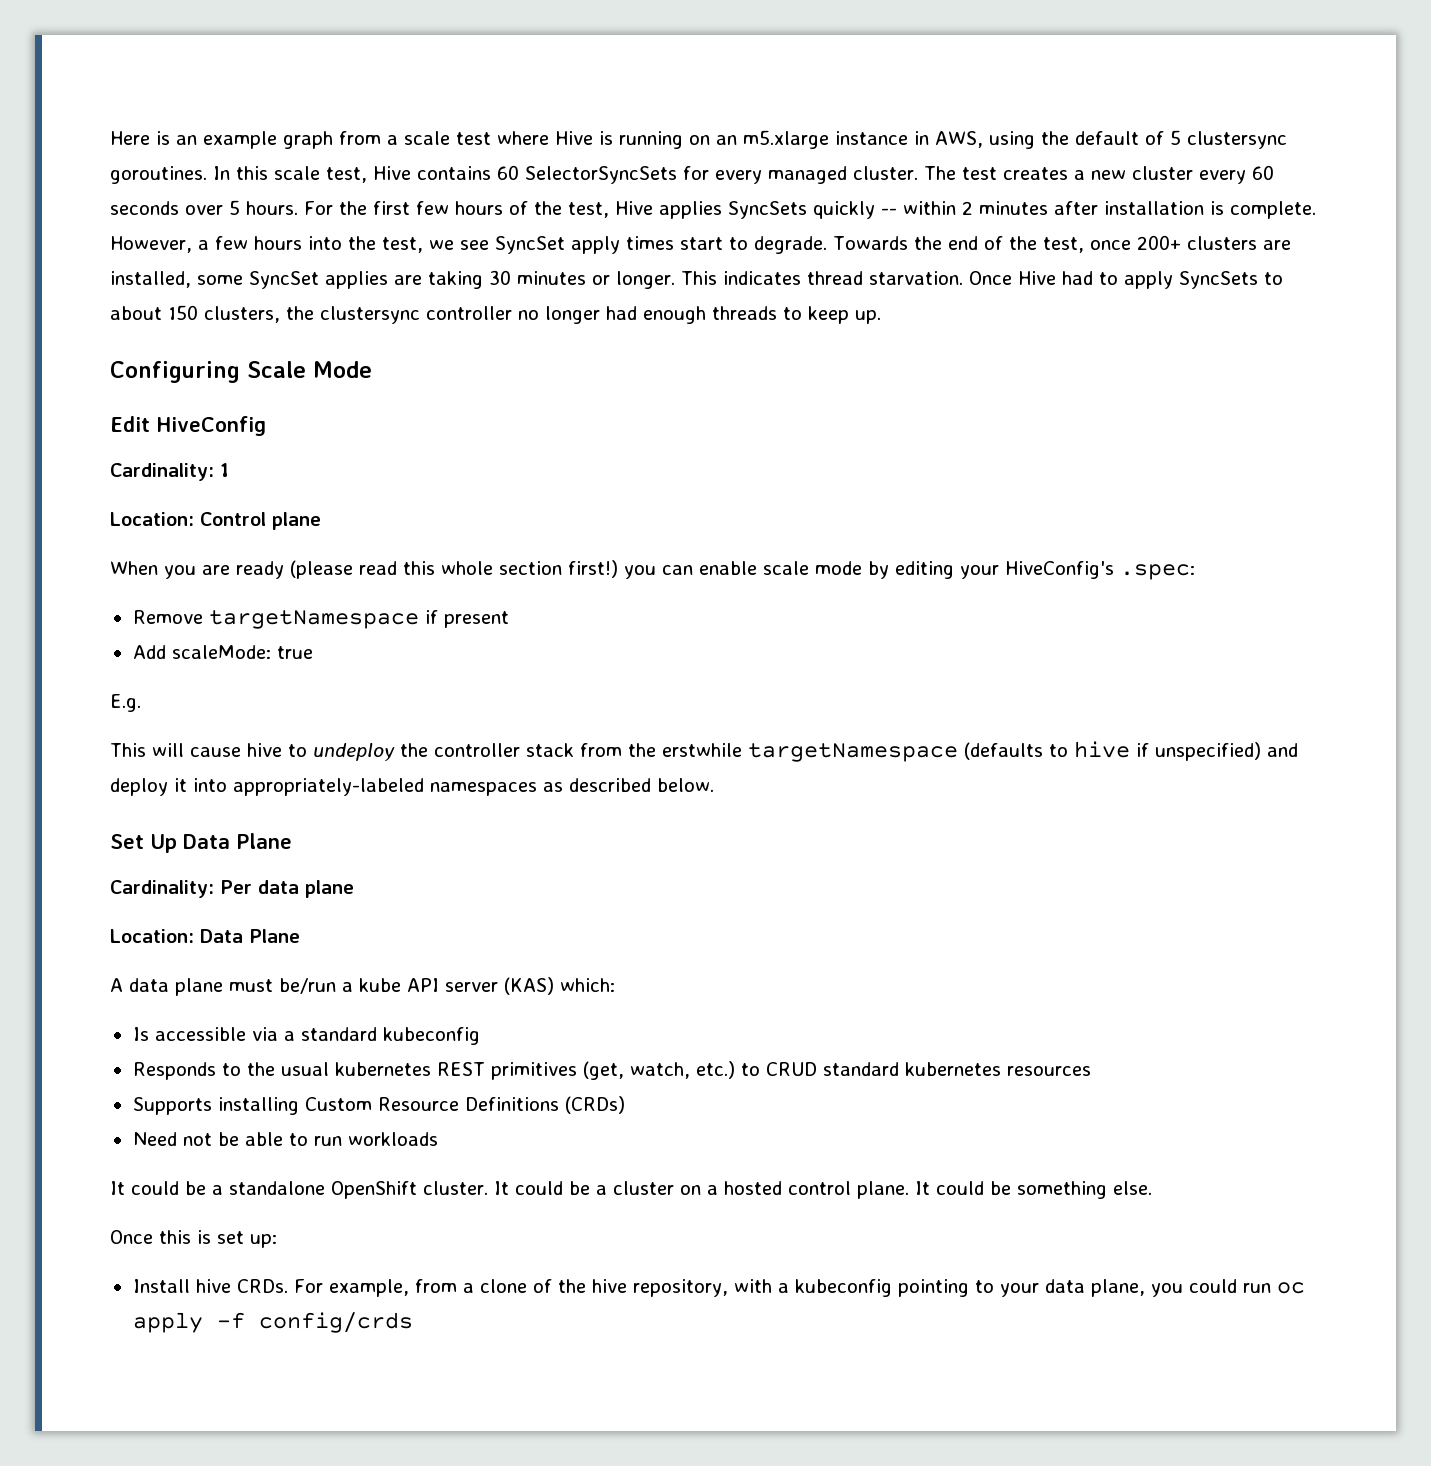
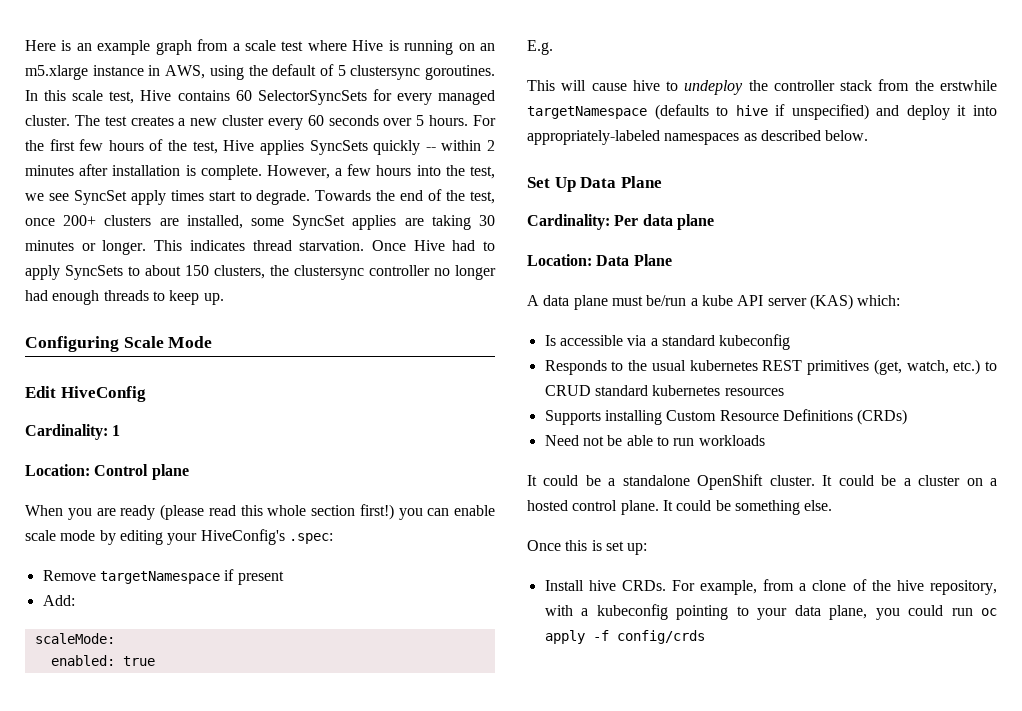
- Add scaleMode: true
+ Add:
+ scaleMode:
+ enabled: true

